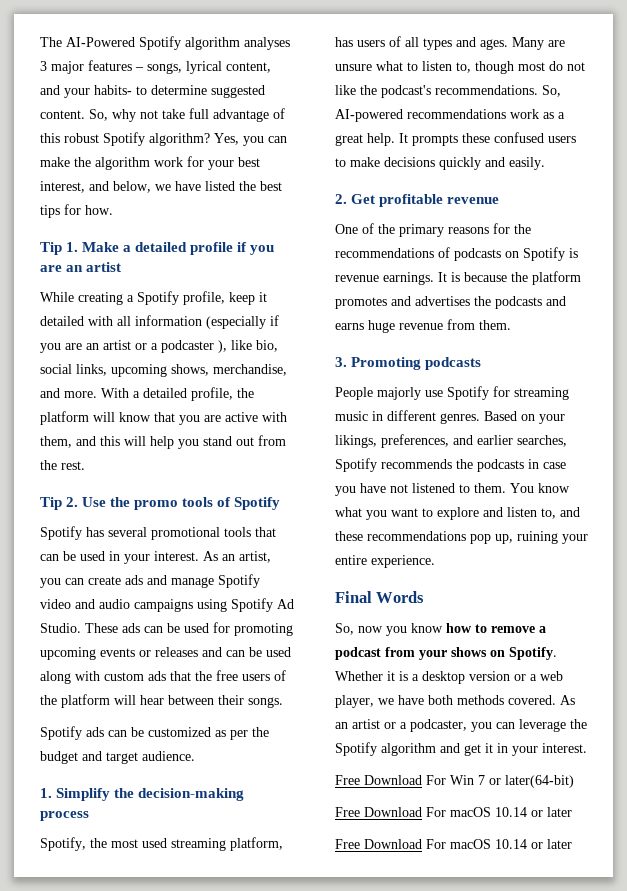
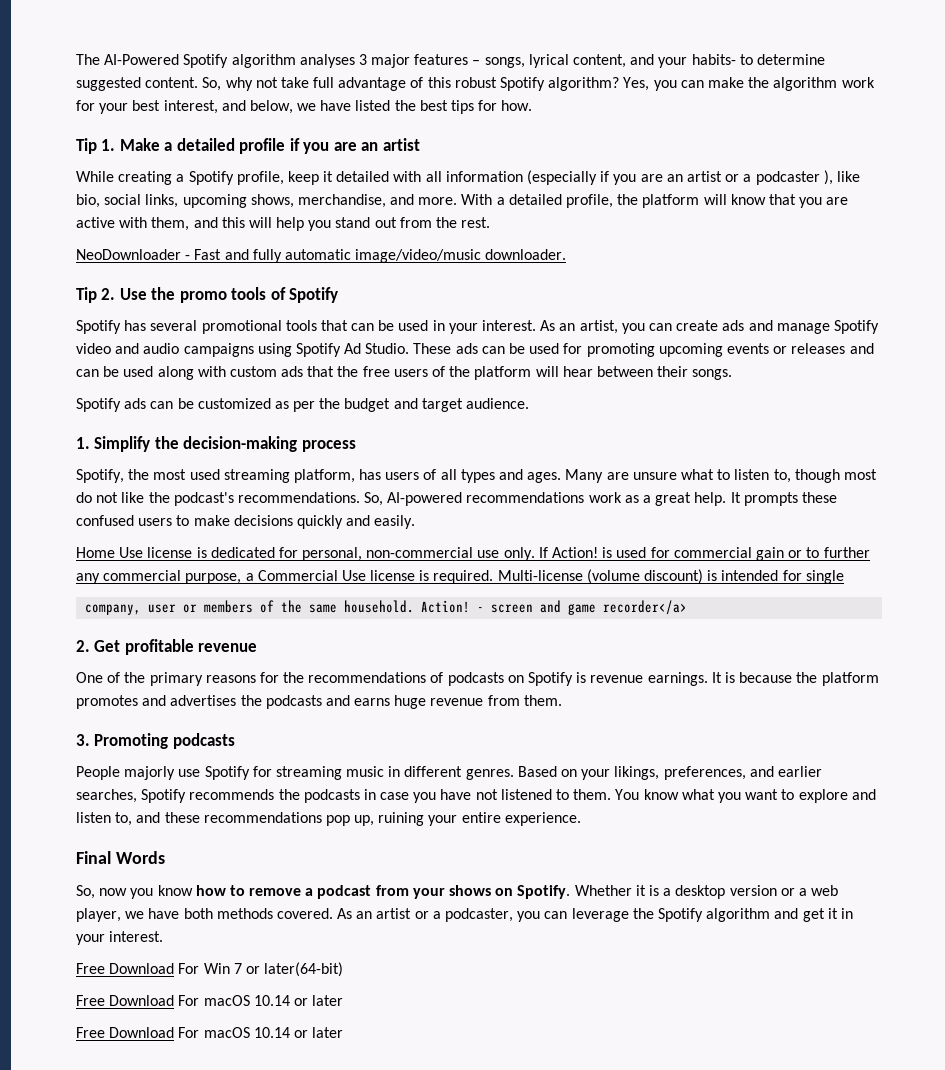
+ NeoDownloader - Fast and fully automatic image/video/music downloader.
+ Home Use license is dedicated for personal, non-commercial use only. If Action! is used for commercial gain or to further any commercial purpose, a Commercial Use license is required. Multi-license (volume discount) is intended for single
+ company, user or members of the same household. Action! - screen and game recorder</a>

